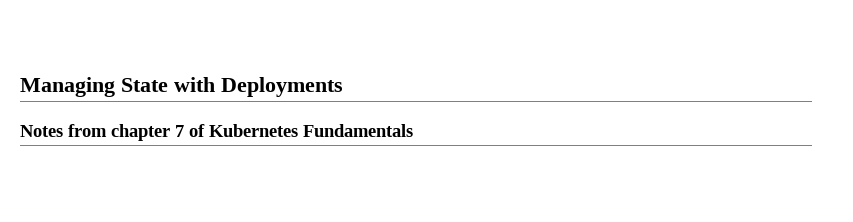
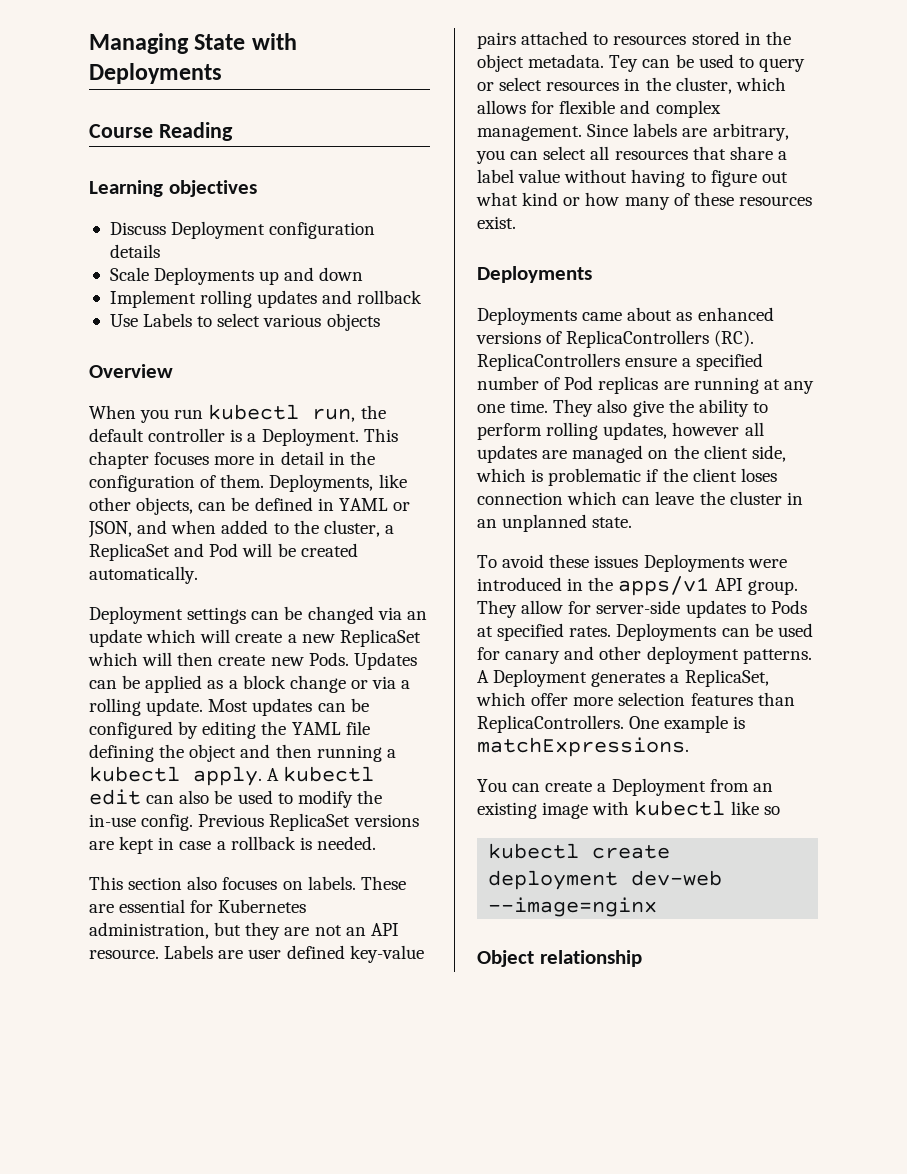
- Notes from chapter 7 of Kubernetes Fundamentals
+ Course Reading
+ Learning objectives
+ Discuss Deployment configuration details
+ Scale Deployments up and down
+ Implement rolling updates and rollback
+ Use Labels to select various objects
+ Overview
+ When you run kubectl run, the default controller is a Deployment. This chapter focuses more in detail in the configuration of them. Deployments, like other objects, can be defined in YAML or JSON, and when added to the cluster, a ReplicaSet and Pod will be created automatically.
+ Deployment settings can be changed via an update which will create a new ReplicaSet which will then create new Pods. Updates can be applied as a block change or via a rolling update. Most updates can be configured by editing the YAML file defining the object and then running a kubectl apply. A kubectl edit can also be used to modify the in-use config. Previous ReplicaSet versions are kept in case a rollback is needed.
+ This section also focuses on labels. These are essential for Kubernetes administration, but they are not an API resource. Labels are user defined key-value pairs attached to resources stored in the object metadata. Tey can be used to query or select resources in the cluster, which allows for flexible and complex management. Since labels are arbitrary, you can select all resources that share a label value without having to figure out what kind or how many of these resources exist.
+ Deployments
+ Deployments came about as enhanced versions of ReplicaControllers (RC). ReplicaControllers ensure a specified number of Pod replicas are running at any one time. They also give the ability to perform rolling updates, however all updates are managed on the client side, which is problematic if the client loses connection which can leave the cluster in an unplanned state.
+ To avoid these issues Deployments were introduced in the apps/v1 API group. They allow for server-side updates to Pods at specified rates. Deployments can be used for canary and other deployment patterns. A Deployment generates a ReplicaSet, which offer more selection features than ReplicaControllers. One example is matchExpressions.
+ You can create a Deployment from an existing image with kubectl like so
+ kubectl create deployment dev-web --image=nginx
+ Object relationship

